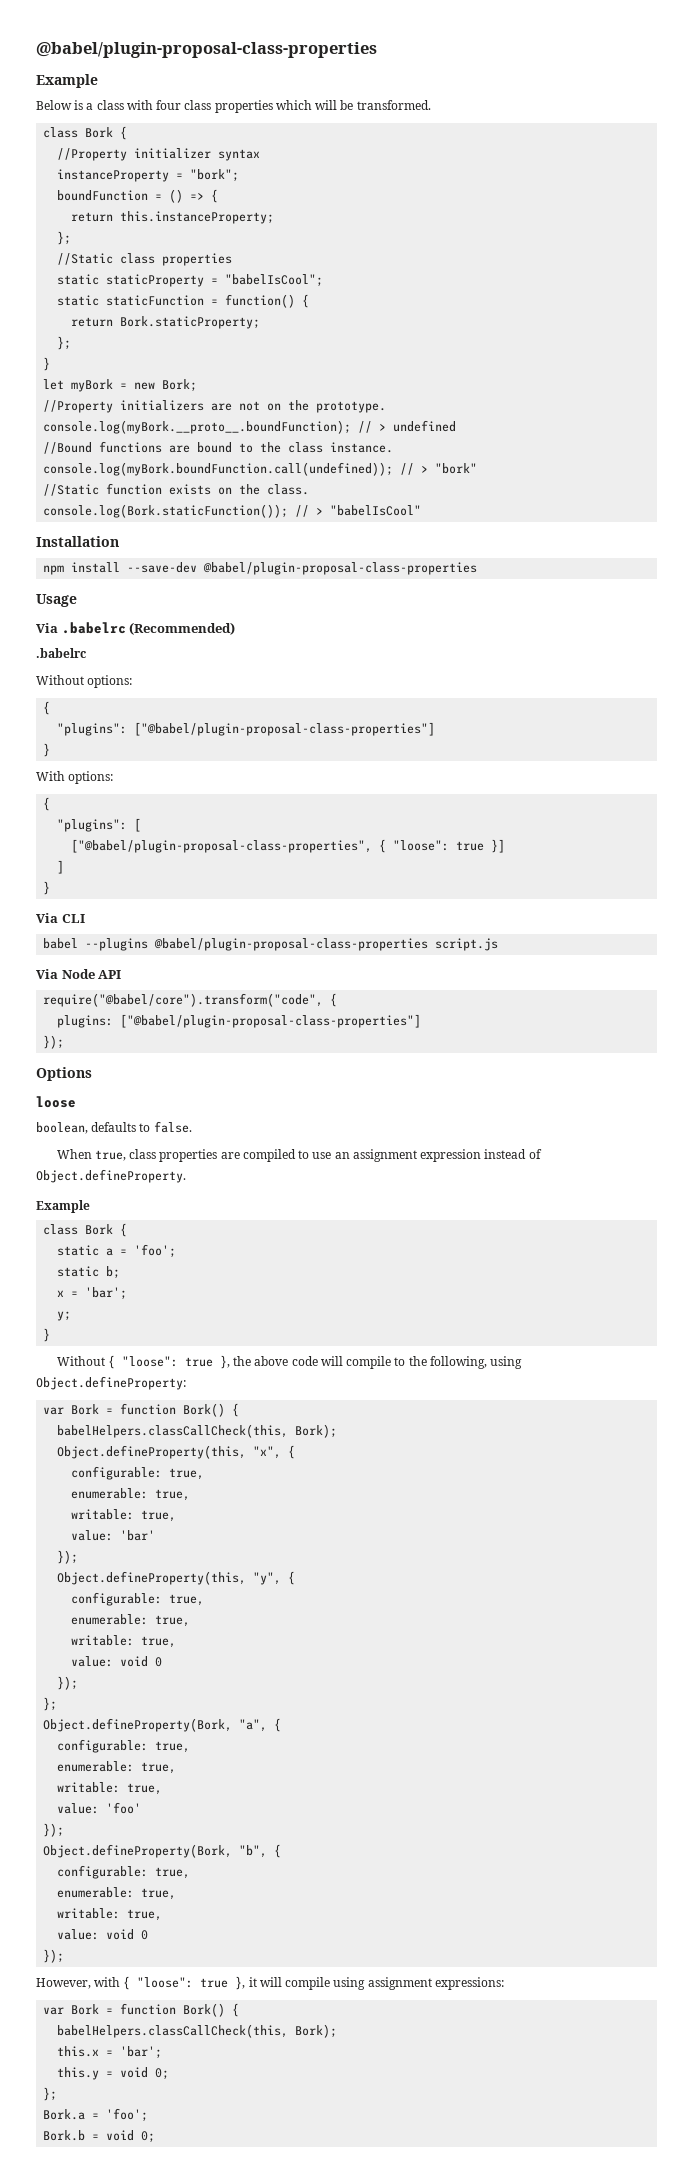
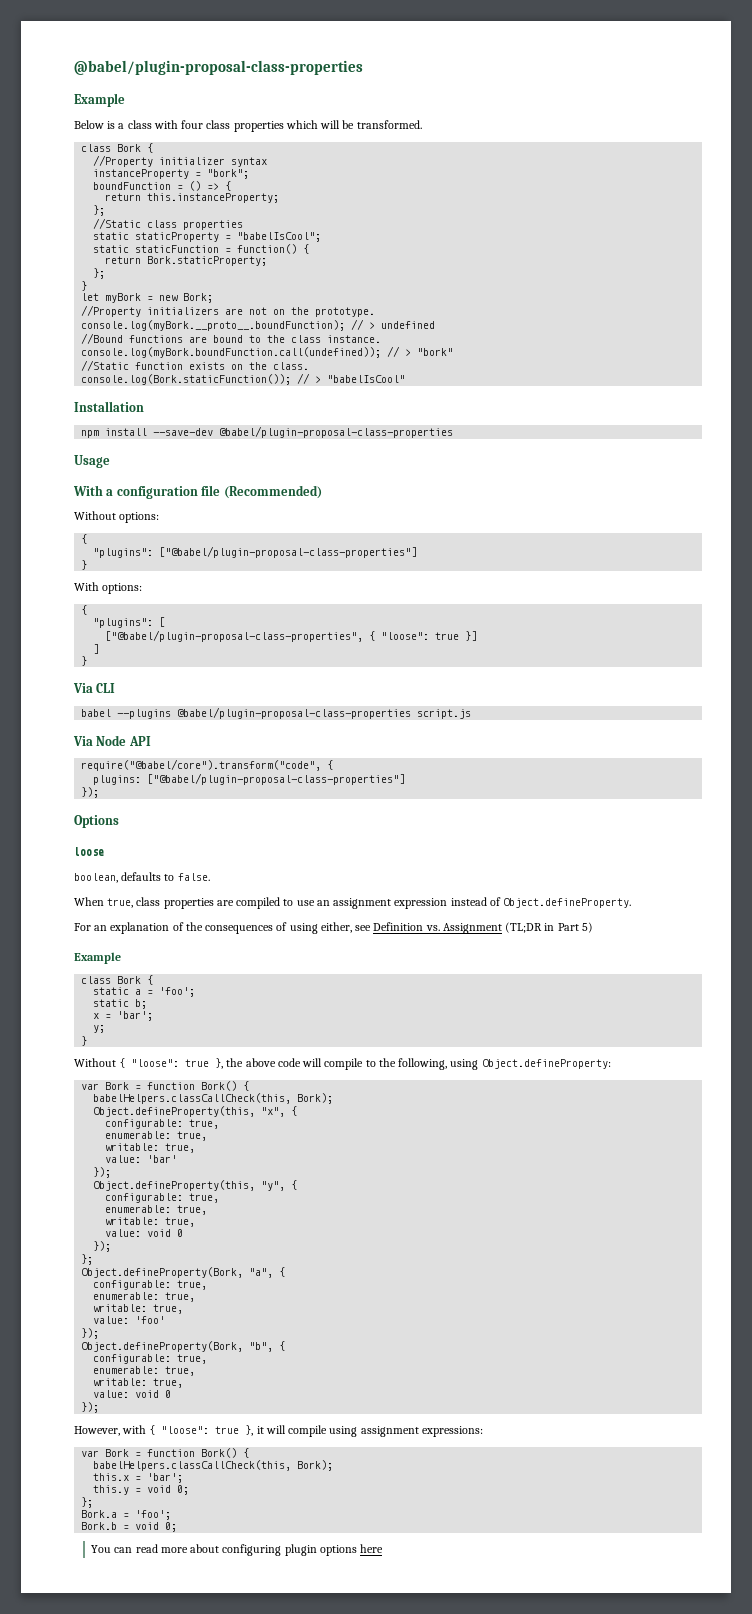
- Via .babelrc (Recommended)
- .babelrc
+ With a configuration file (Recommended)
+ For an explanation of the consequences of using either, see Definition vs. Assignment (TL;DR in Part 5)
+ You can read more about configuring plugin options here

